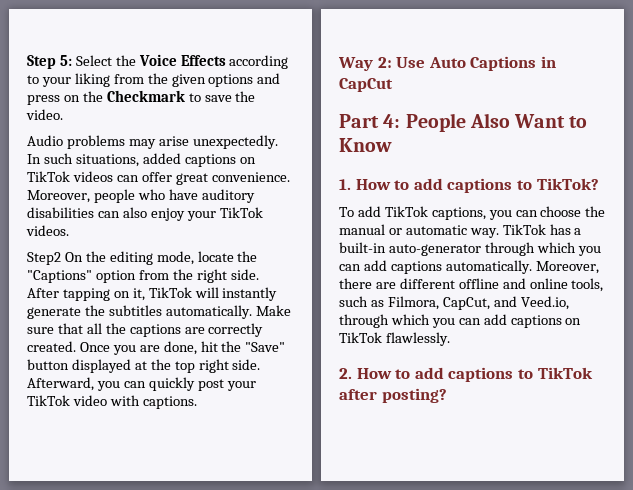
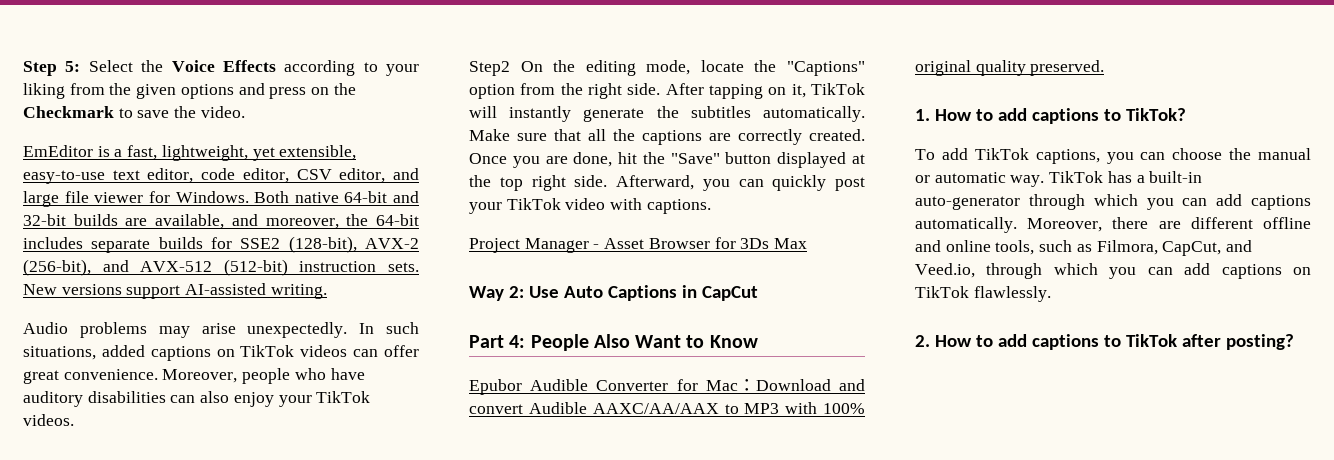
+ EmEditor is a fast, lightweight, yet extensible, easy-to-use text editor, code editor, CSV editor, and large file viewer for Windows. Both native 64-bit and 32-bit builds are available, and moreover, the 64-bit includes separate builds for SSE2 (128-bit), AVX-2 (256-bit), and AVX-512 (512-bit) instruction sets. New versions support AI-assisted writing.
+ Project Manager - Asset Browser for 3Ds Max
+ Epubor Audible Converter for Mac：Download and convert Audible AAXC/AA/AAX to MP3 with 100% original quality preserved.

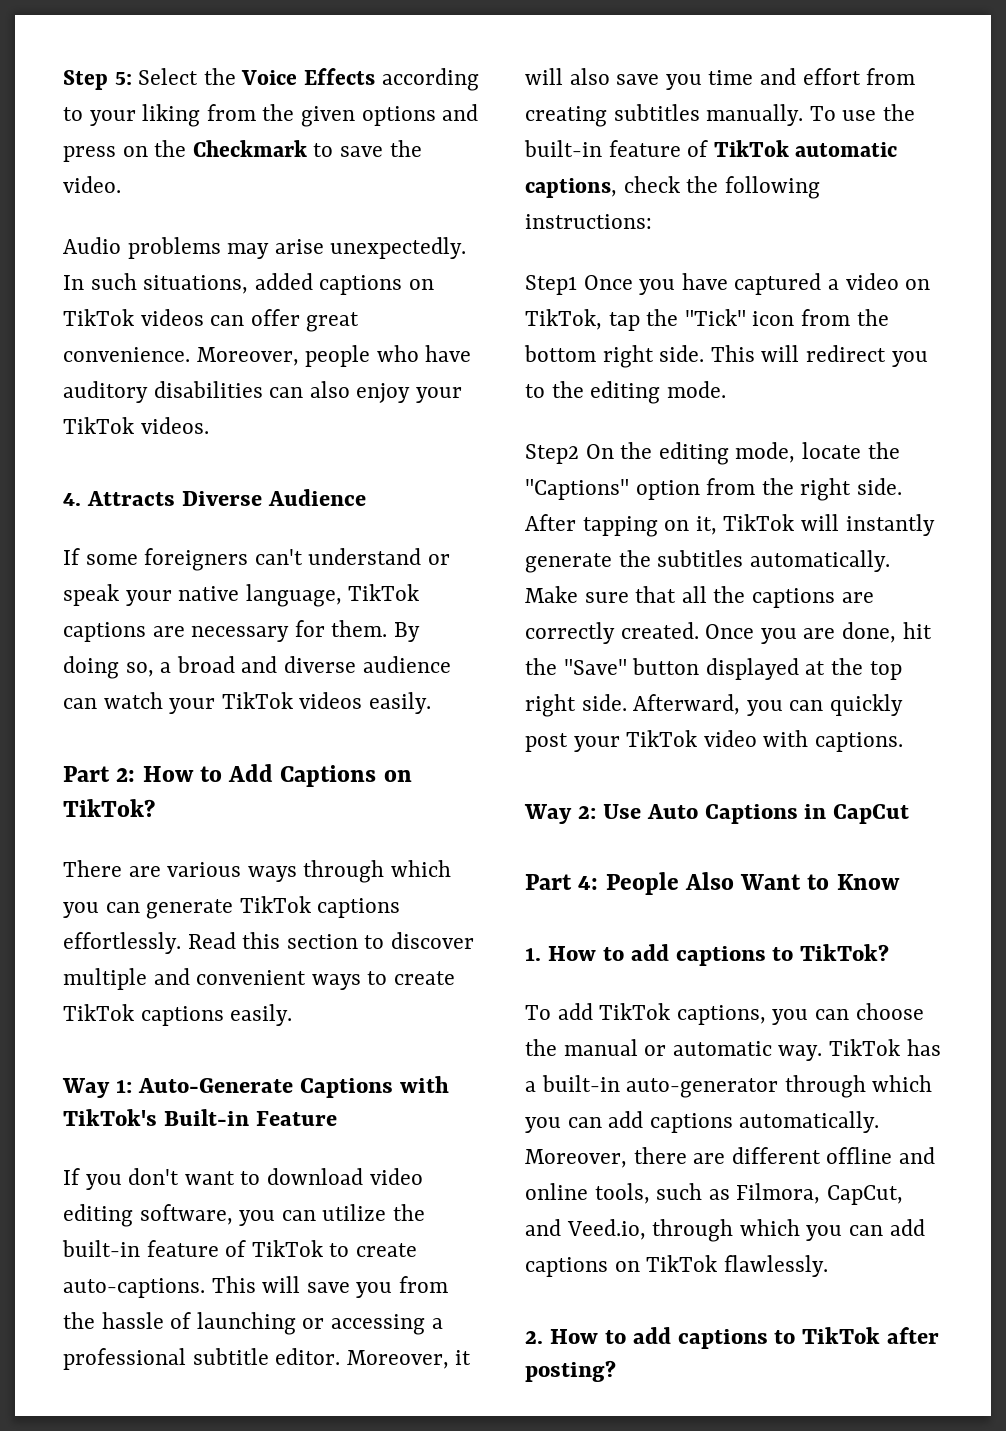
- EmEditor is a fast, lightweight, yet extensible, easy-to-use text editor, code editor, CSV editor, and large file viewer for Windows. Both native 64-bit and 32-bit builds are available, and moreover, the 64-bit includes separate builds for SSE2 (128-bit), AVX-2 (256-bit), and AVX-512 (512-bit) instruction sets. New versions support AI-assisted writing.
+ 4. Attracts Diverse Audience
+ If some foreigners can't understand or speak your native language, TikTok captions are necessary for them. By doing so, a broad and diverse audience can watch your TikTok videos easily.
+ Part 2: How to Add Captions on TikTok?
+ There are various ways through which you can generate TikTok captions effortlessly. Read this section to discover multiple and convenient ways to create TikTok captions easily.
+ Way 1: Auto-Generate Captions with TikTok's Built-in Feature
+ If you don't want to download video editing software, you can utilize the built-in feature of TikTok to create auto-captions. This will save you from the hassle of launching or accessing a professional subtitle editor. Moreover, it will also save you time and effort from creating subtitles manually. To use the built-in feature of TikTok automatic captions, check the following instructions:
+ Step1 Once you have captured a video on TikTok, tap the "Tick" icon from the bottom right side. This will redirect you to the editing mode.
- Project Manager - Asset Browser for 3Ds Max
- Epubor Audible Converter for Mac：Download and convert Audible AAXC/AA/AAX to MP3 with 100% original quality preserved.

